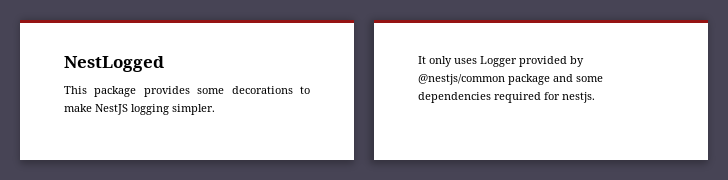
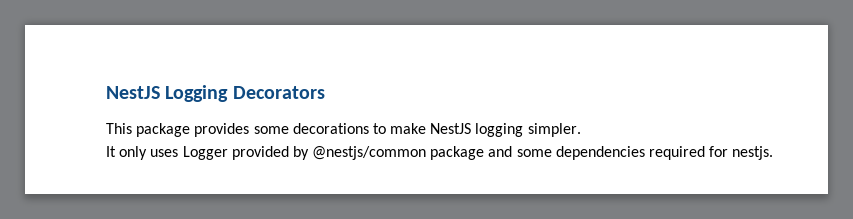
- NestLogged
+ NestJS Logging Decorators

